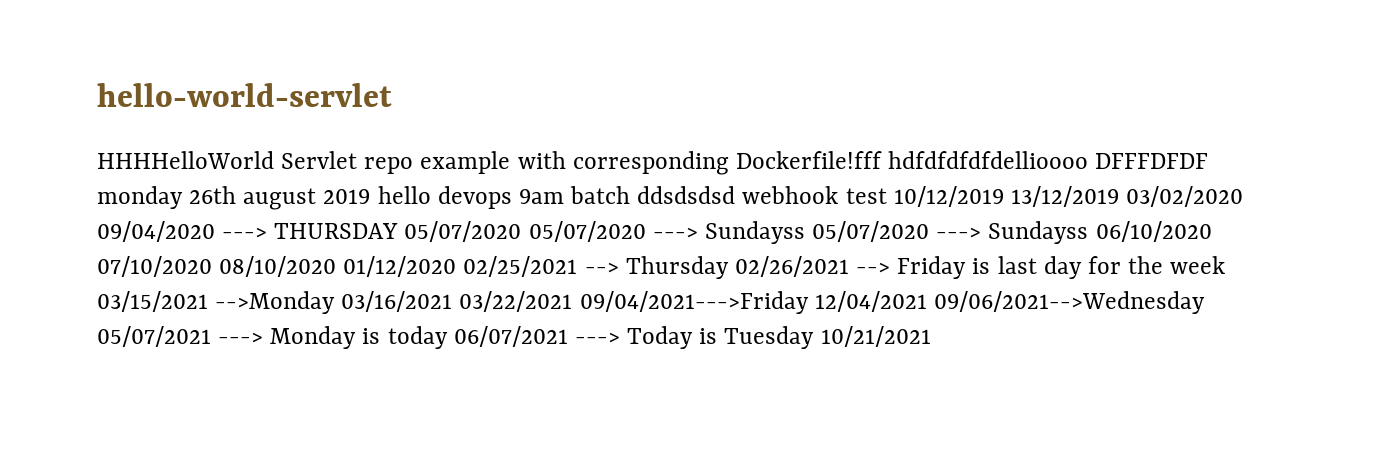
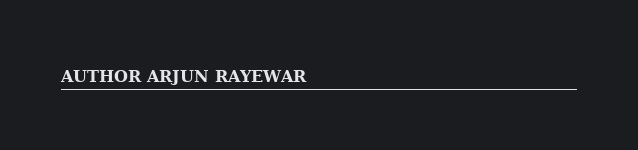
- hello-world-servlet
- HHHHelloWorld Servlet repo example with corresponding Dockerfile!fff hdfdfdfdfdellioooo DFFFDFDF monday 26th august 2019 hello devops 9am batch ddsdsdsd webhook test 10/12/2019 13/12/2019 03/02/2020 09/04/2020 ---> THURSDAY 05/07/2020 05/07/2020 ---> Sundayss 05/07/2020 ---> Sundayss 06/10/2020 07/10/2020 08/10/2020 01/12/2020 02/25/2021 --> Thursday 02/26/2021 --> Friday is last day for the week 03/15/2021 -->Monday 03/16/2021 03/22/2021 09/04/2021--->Friday 12/04/2021 09/06/2021-->Wednesday 05/07/2021 ---> Monday is today 06/07/2021 ---> Today is Tuesday 10/21/2021
+ AUTHOR ARJUN RAYEWAR

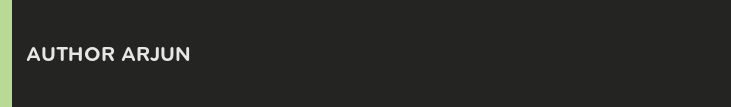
- AUTHOR ARJUN RAYEWAR
+ AUTHOR ARJUN

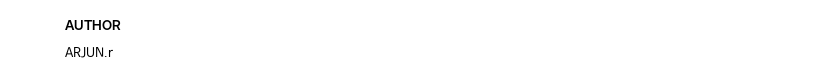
- AUTHOR ARJUN
+ AUTHOR
+ ARJUN.r

